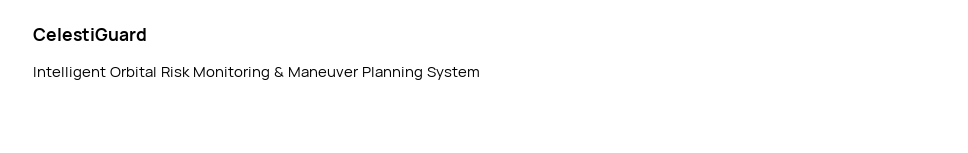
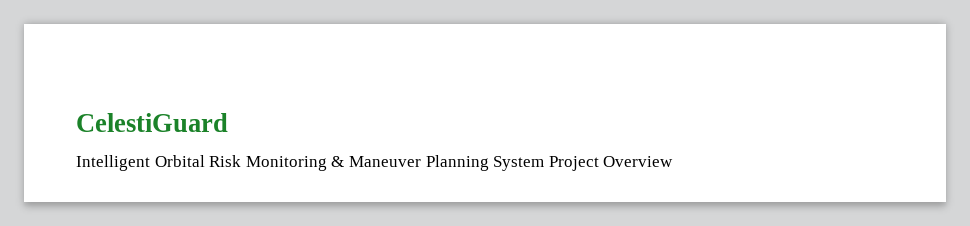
- Intelligent Orbital Risk Monitoring & Maneuver Planning System
+ Intelligent Orbital Risk Monitoring & Maneuver Planning System Project Overview

